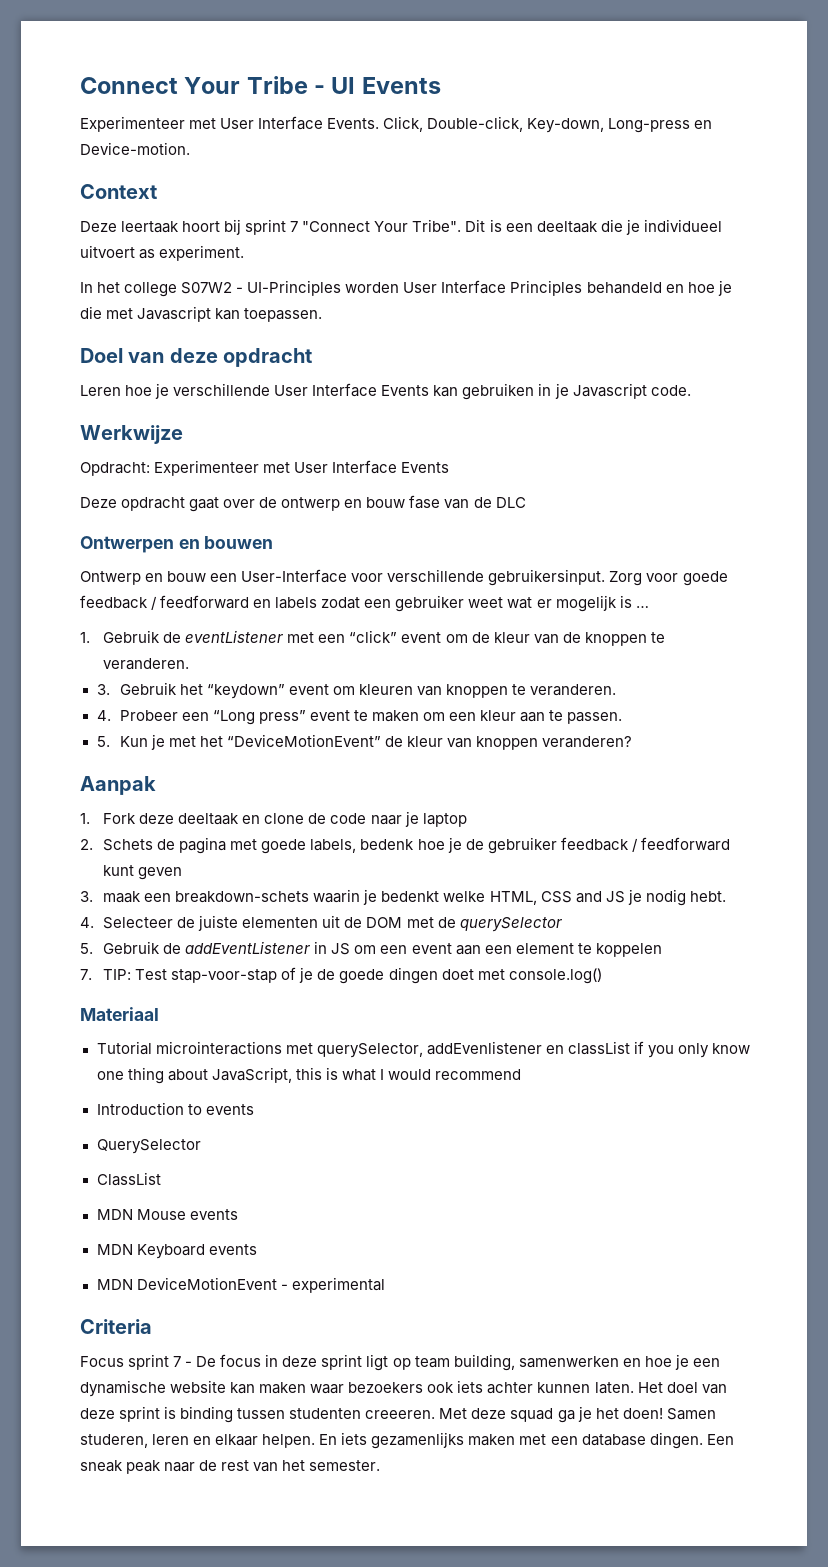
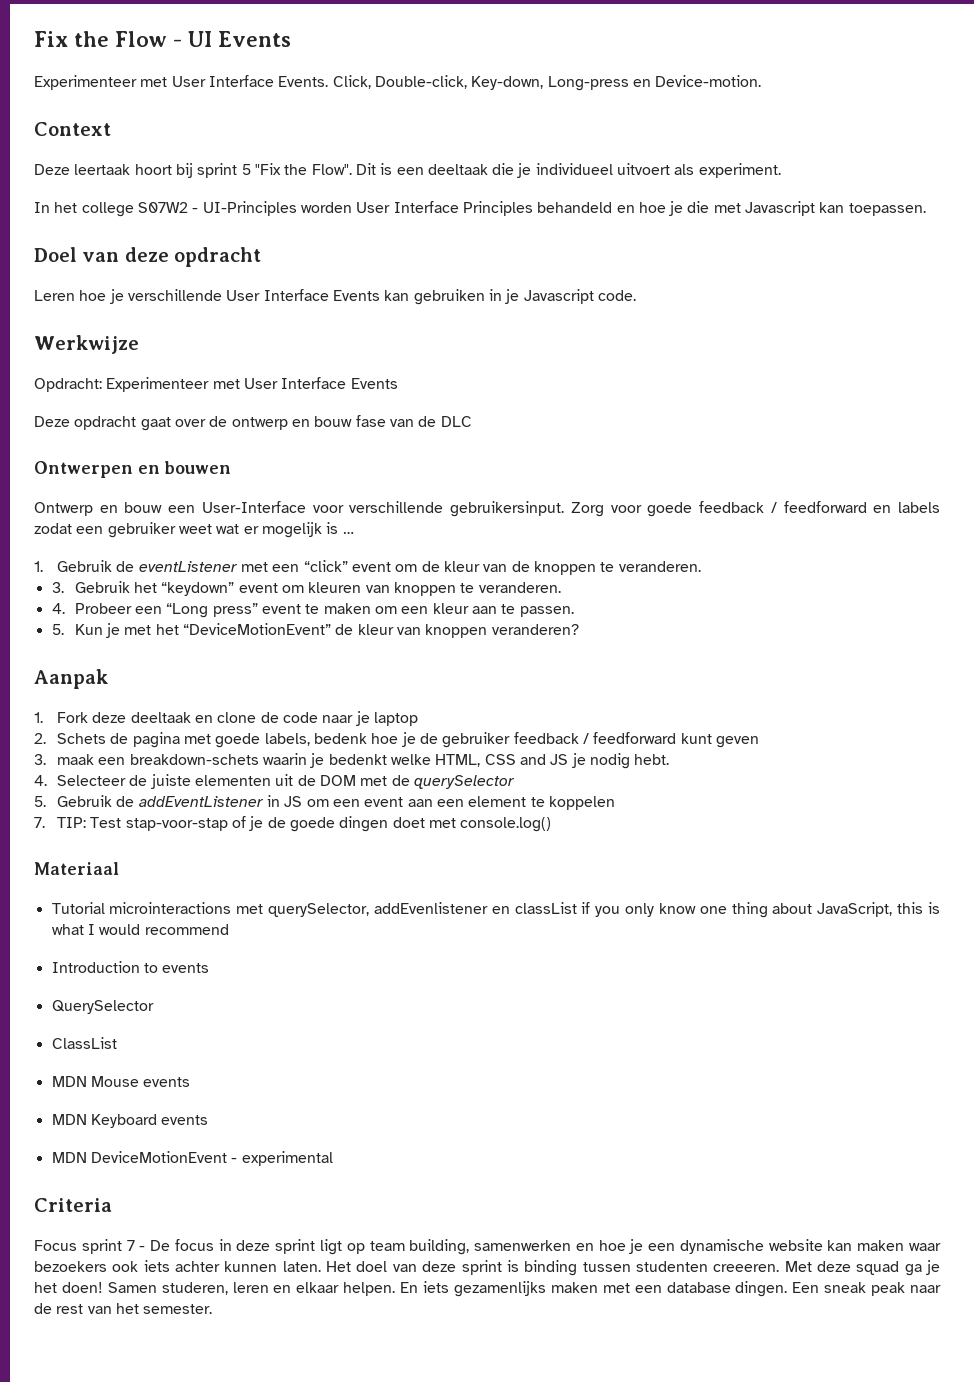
- Connect Your Tribe - UI Events
+ Fix the Flow - UI Events
- Deze leertaak hoort bij sprint 7 "Connect Your Tribe".
+ Deze leertaak hoort bij sprint 5 "Fix the Flow".
- Dit is een deeltaak die je individueel uitvoert as experiment.
+ Dit is een deeltaak die je individueel uitvoert als experiment.

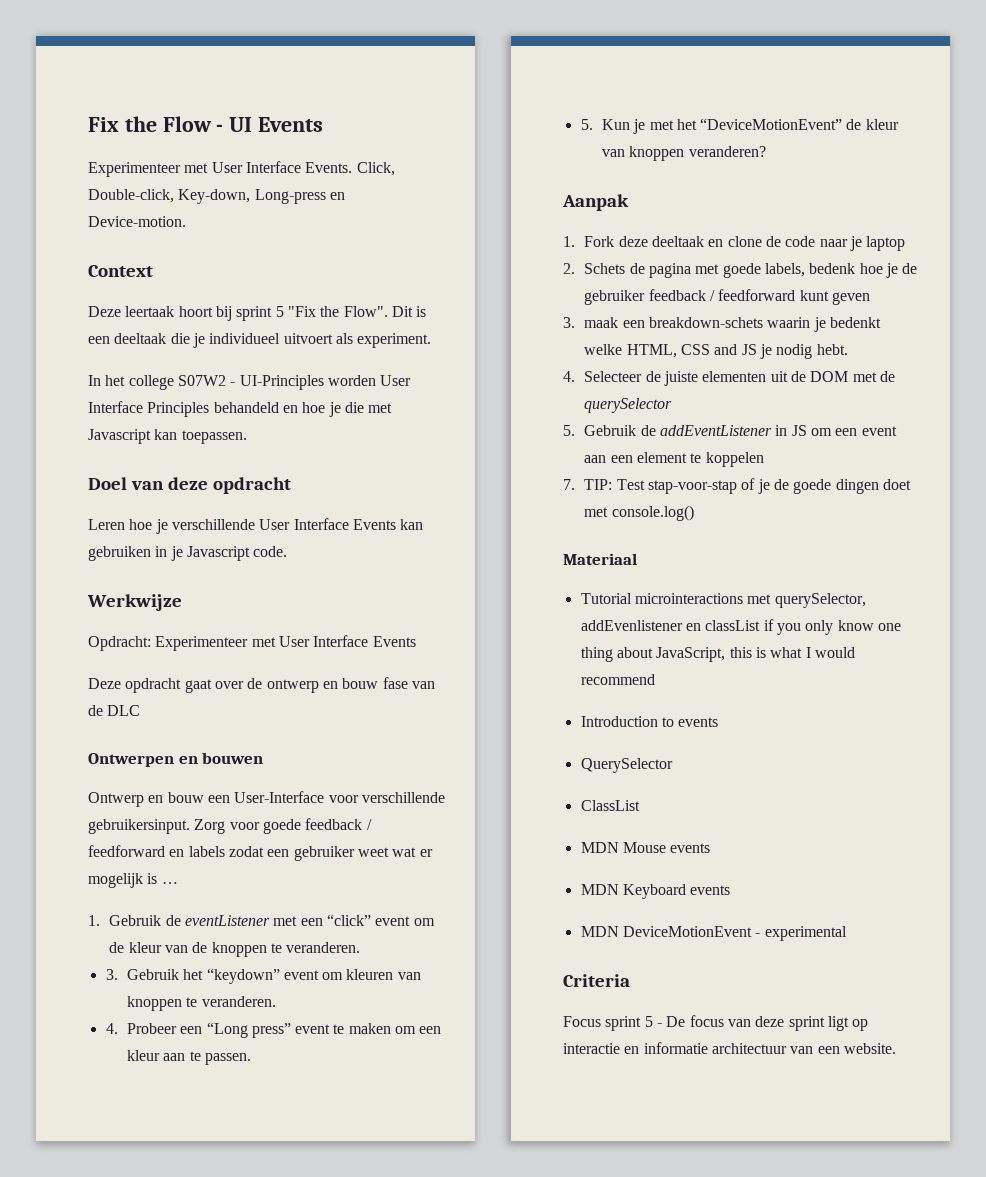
- Focus sprint 7 - De focus in deze sprint ligt op team building, samenwerken en hoe je een dynamische website kan maken waar bezoekers ook iets achter kunnen laten. Het doel van deze sprint is binding tussen studenten creeeren. Met deze squad ga je het doen! Samen studeren, leren en elkaar helpen. En iets gezamenlijks maken met een database dingen. Een sneak peak naar de rest van het semester.
+ Focus sprint 5 - De focus van deze sprint ligt op interactie en informatie architectuur van een website.

